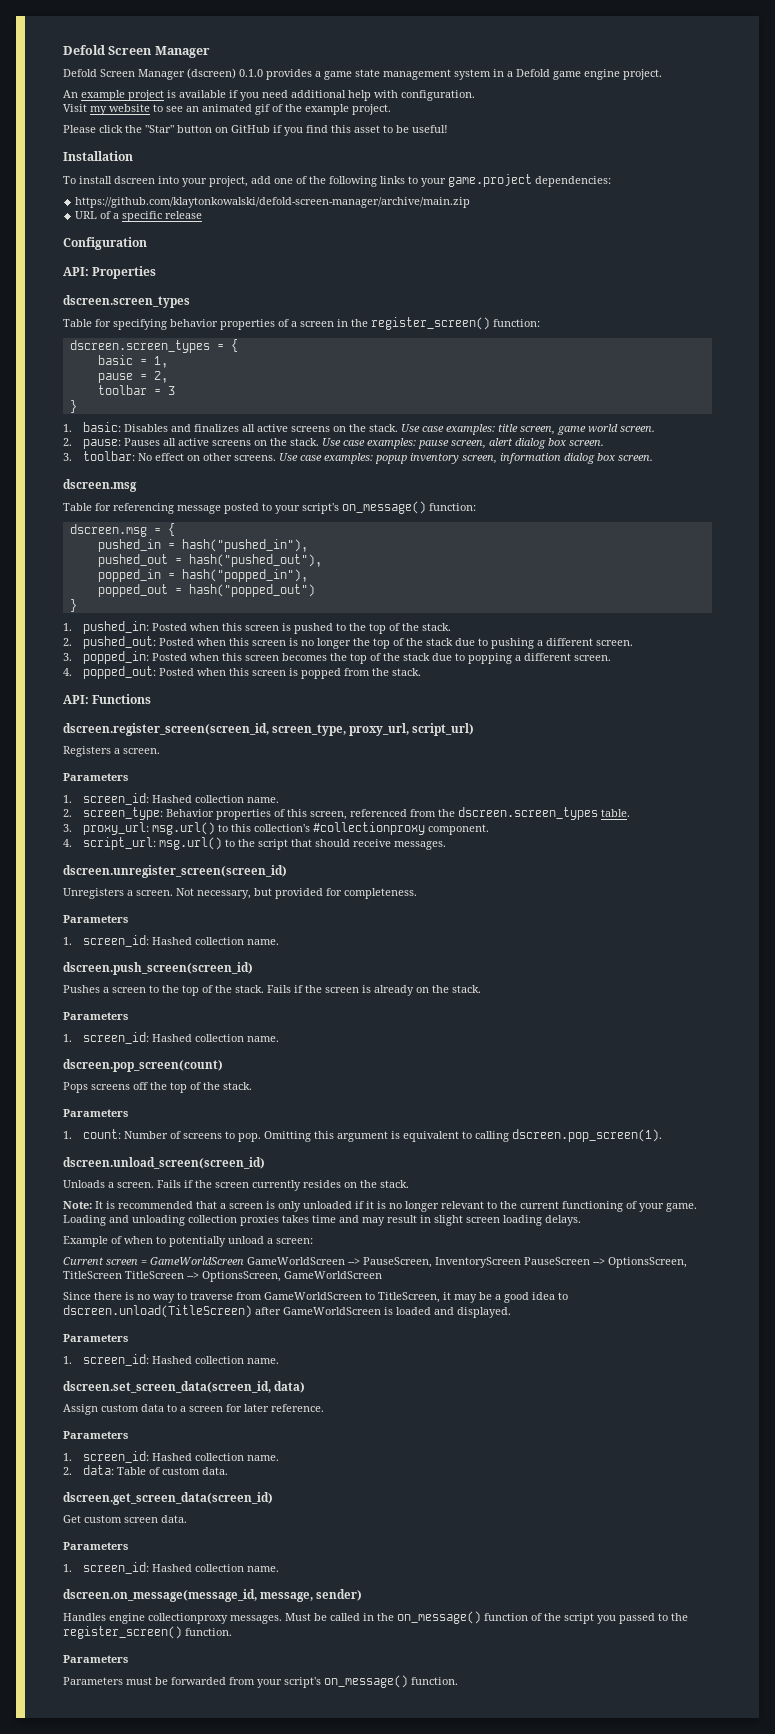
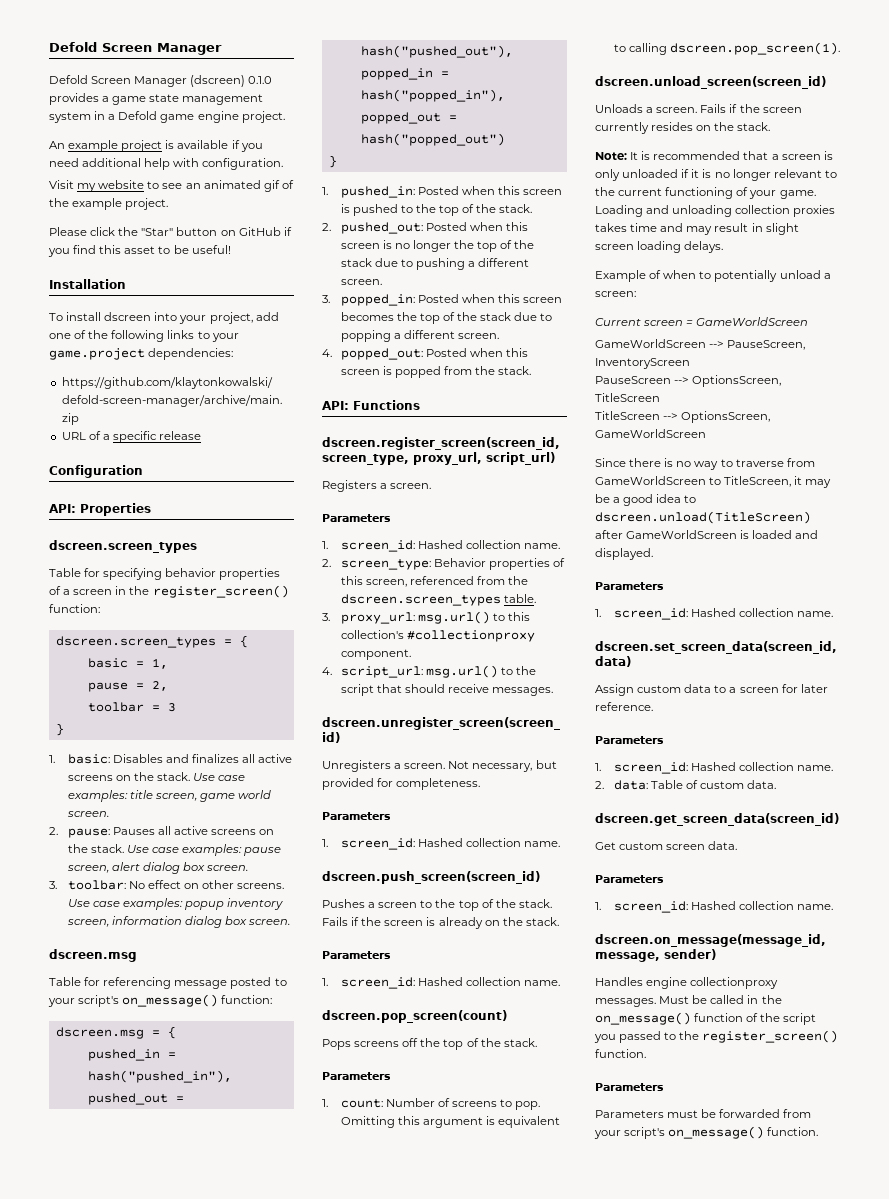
- Current screen = GameWorldScreen GameWorldScreen --> PauseScreen, InventoryScreen PauseScreen --> OptionsScreen, TitleScreen TitleScreen --> OptionsScreen, GameWorldScreen
+ Current screen = GameWorldScreen
+ GameWorldScreen --> PauseScreen, InventoryScreen
+ PauseScreen --> OptionsScreen, TitleScreen
+ TitleScreen --> OptionsScreen, GameWorldScreen

